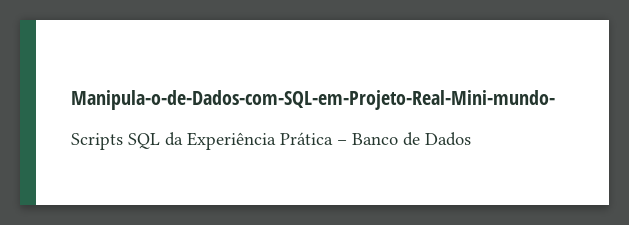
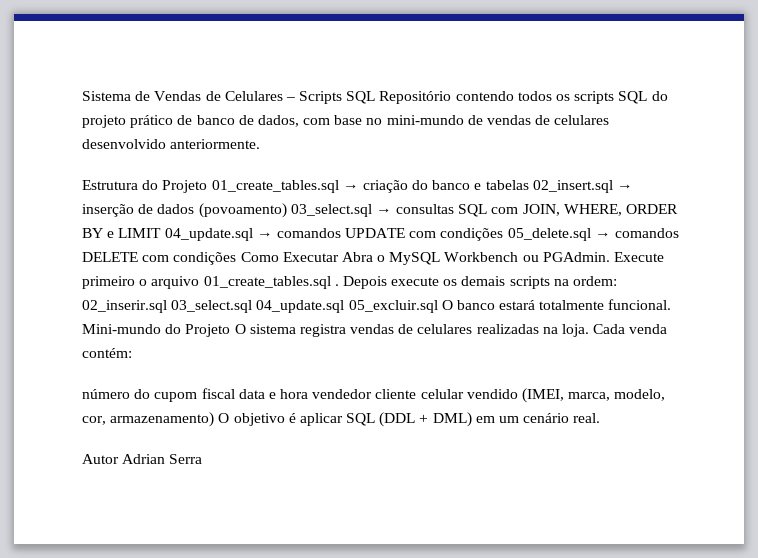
- Manipula-o-de-Dados-com-SQL-em-Projeto-Real-Mini-mundo-
- Scripts SQL da Experiência Prática – Banco de Dados
+ Sistema de Vendas de Celulares – Scripts SQL Repositório contendo todos os scripts SQL do projeto prático de banco de dados, com base no mini-mundo de vendas de celulares desenvolvido anteriormente.
+ Estrutura do Projeto 01_create_tables.sql → criação do banco e tabelas 02_insert.sql → inserção de dados (povoamento) 03_select.sql → consultas SQL com JOIN, WHERE, ORDER BY e LIMIT 04_update.sql → comandos UPDATE com condições 05_delete.sql → comandos DELETE com condições Como Executar Abra o MySQL Workbench ou PGAdmin. Execute primeiro o arquivo 01_create_tables.sql . Depois execute os demais scripts na ordem: 02_inserir.sql 03_select.sql 04_update.sql 05_excluir.sql O banco estará totalmente funcional. Mini-mundo do Projeto O sistema registra vendas de celulares realizadas na loja. Cada venda contém:
+ número do cupom fiscal data e hora vendedor cliente celular vendido (IMEI, marca, modelo, cor, armazenamento) O objetivo é aplicar SQL (DDL + DML) em um cenário real.
+ Autor Adrian Serra

